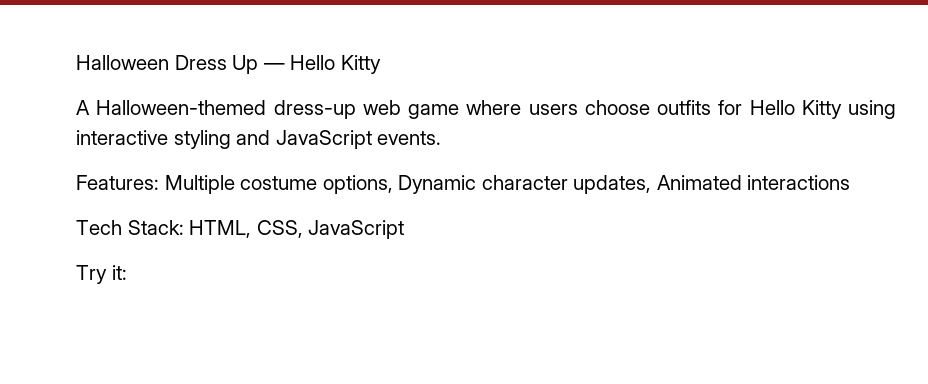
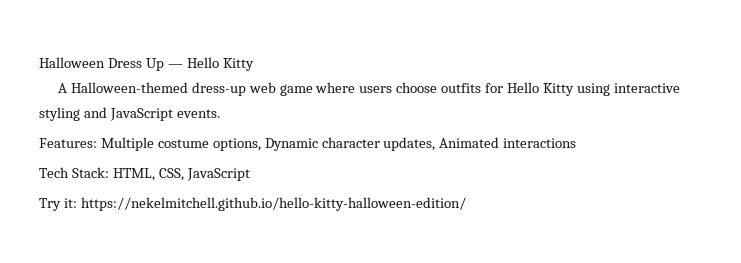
- Try it:
+ Try it: https://nekelmitchell.github.io/hello-kitty-halloween-edition/

